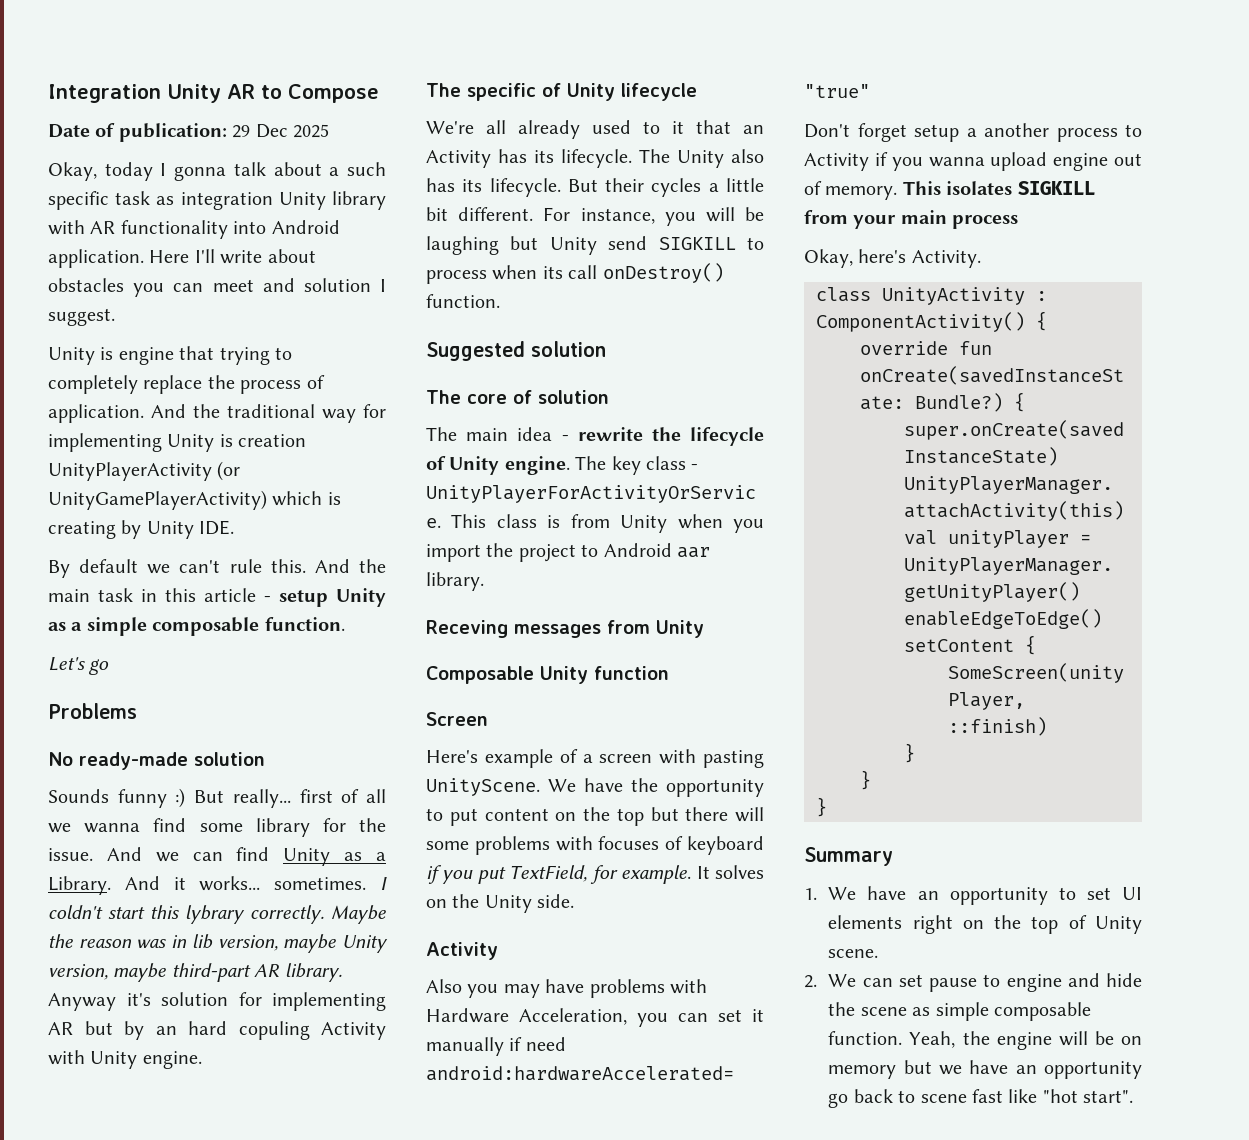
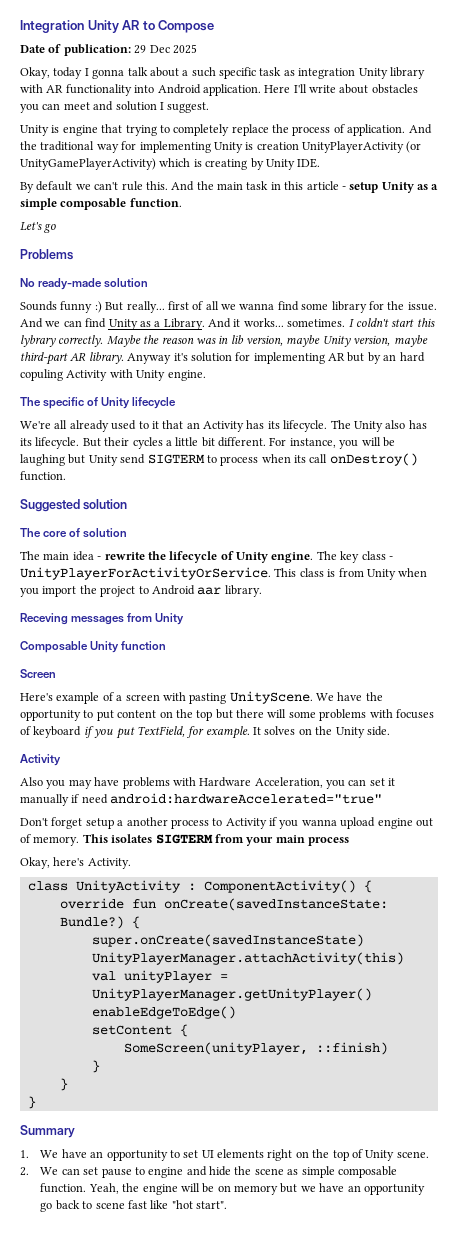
- For instance, you will be laughing but Unity send SIGKILL to process when its call onDestroy() function.
+ For instance, you will be laughing but Unity send SIGTERM to process when its call onDestroy() function.
- This isolates SIGKILL from your main process
+ This isolates SIGTERM from your main process

